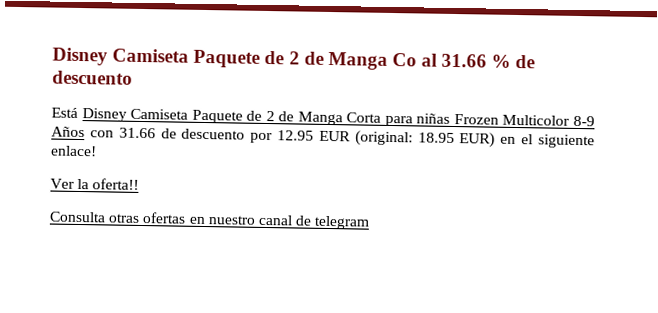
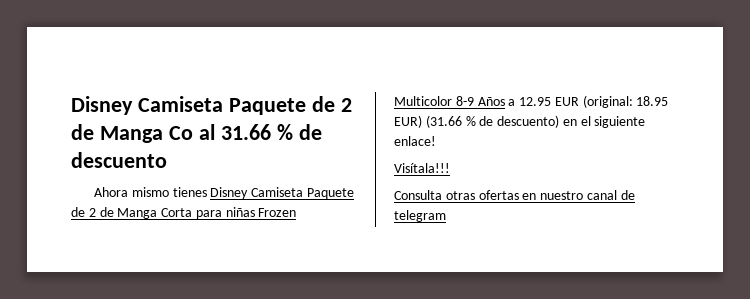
- Está Disney Camiseta Paquete de 2 de Manga Corta para niñas Frozen Multicolor 8-9 Años con 31.66 de descuento por 12.95 EUR (original: 18.95 EUR) en el siguiente enlace!
+ Ahora mismo tienes Disney Camiseta Paquete de 2 de Manga Corta para niñas Frozen Multicolor 8-9 Años a 12.95 EUR (original: 18.95 EUR) (31.66 % de descuento) en el siguiente enlace!
- Ver la oferta!!
+ Visítala!!!

